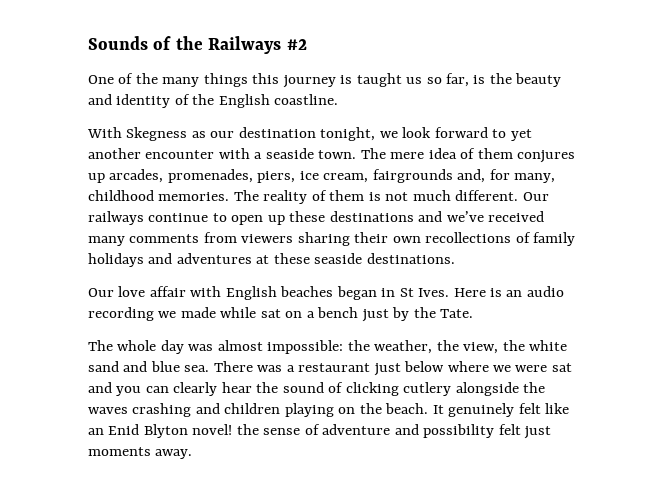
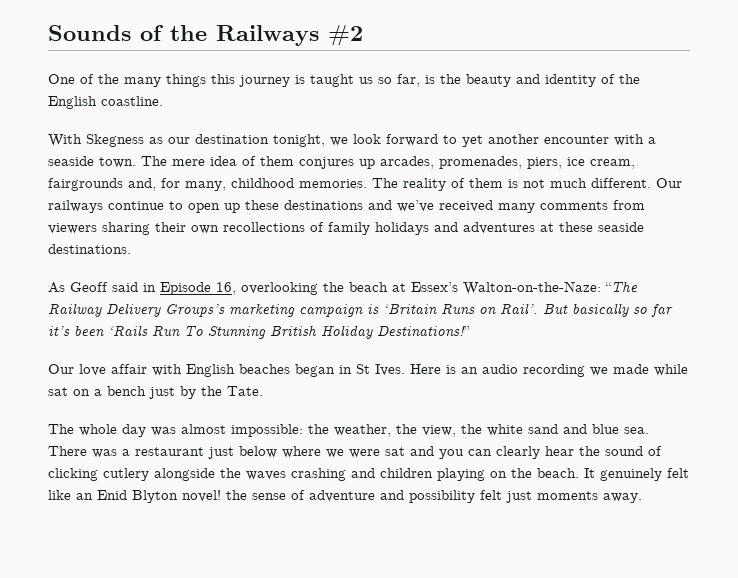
+ As Geoff said in Episode 16, overlooking the beach at Essex’s Walton-on-the-Naze: “The Railway Delivery Groups’s marketing campaign is ‘Britain Runs on Rail’. But basically so far it’s been ‘Rails Run To Stunning British Holiday Destinations!”

